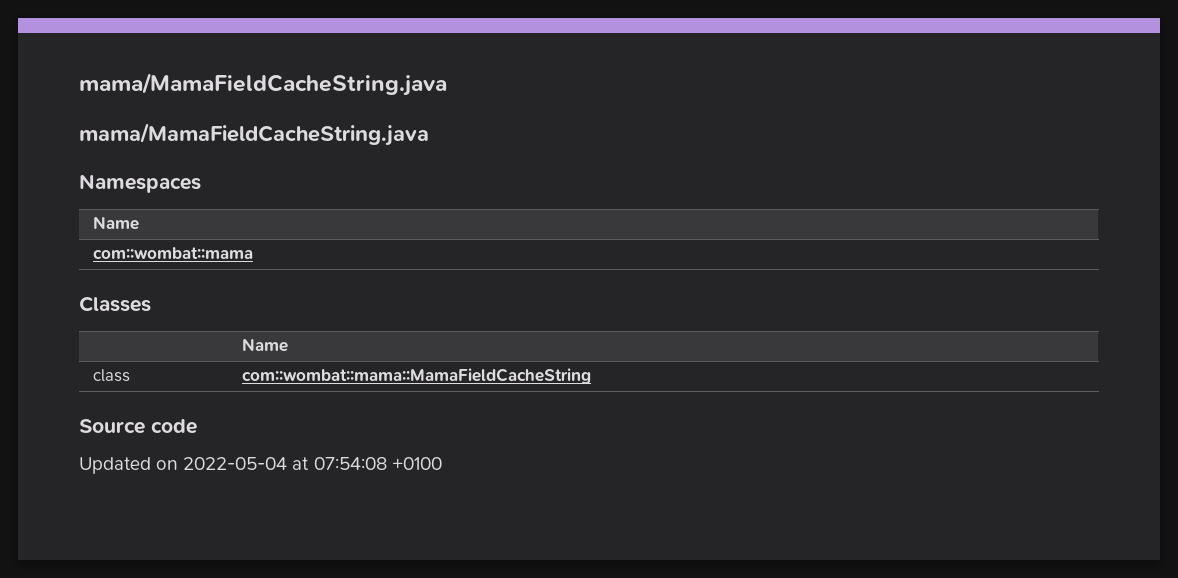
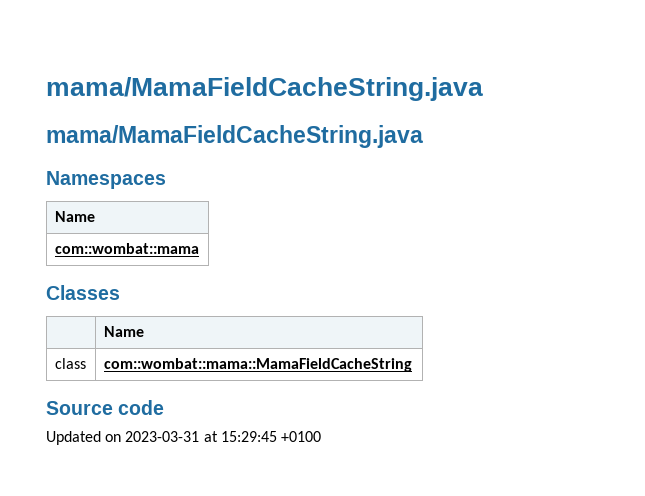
- Updated on 2022-05-04 at 07:54:08 +0100
+ Updated on 2023-03-31 at 15:29:45 +0100

